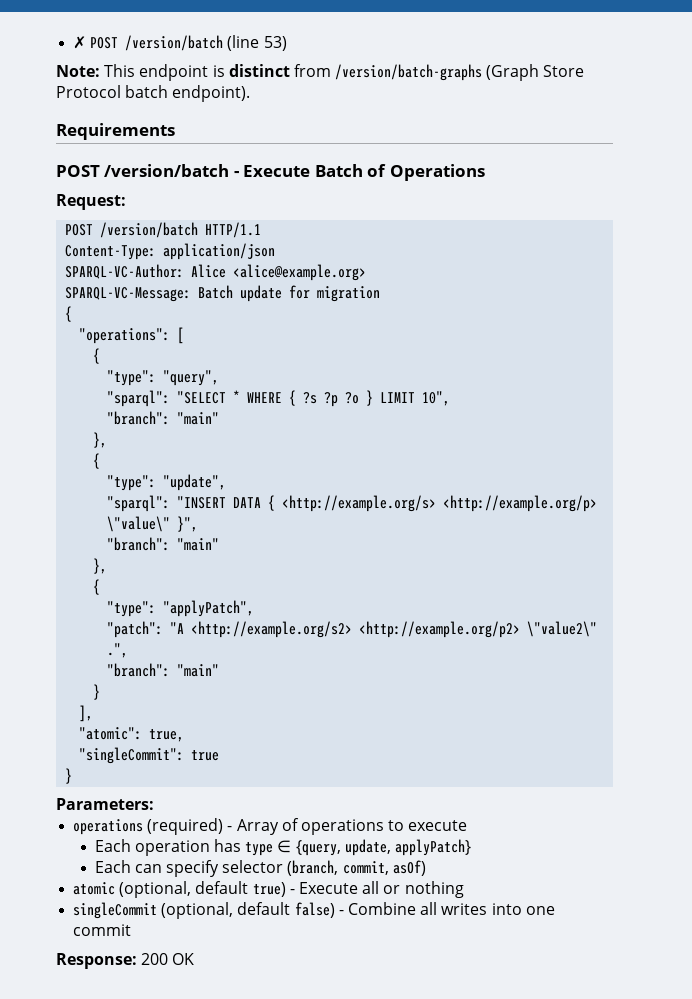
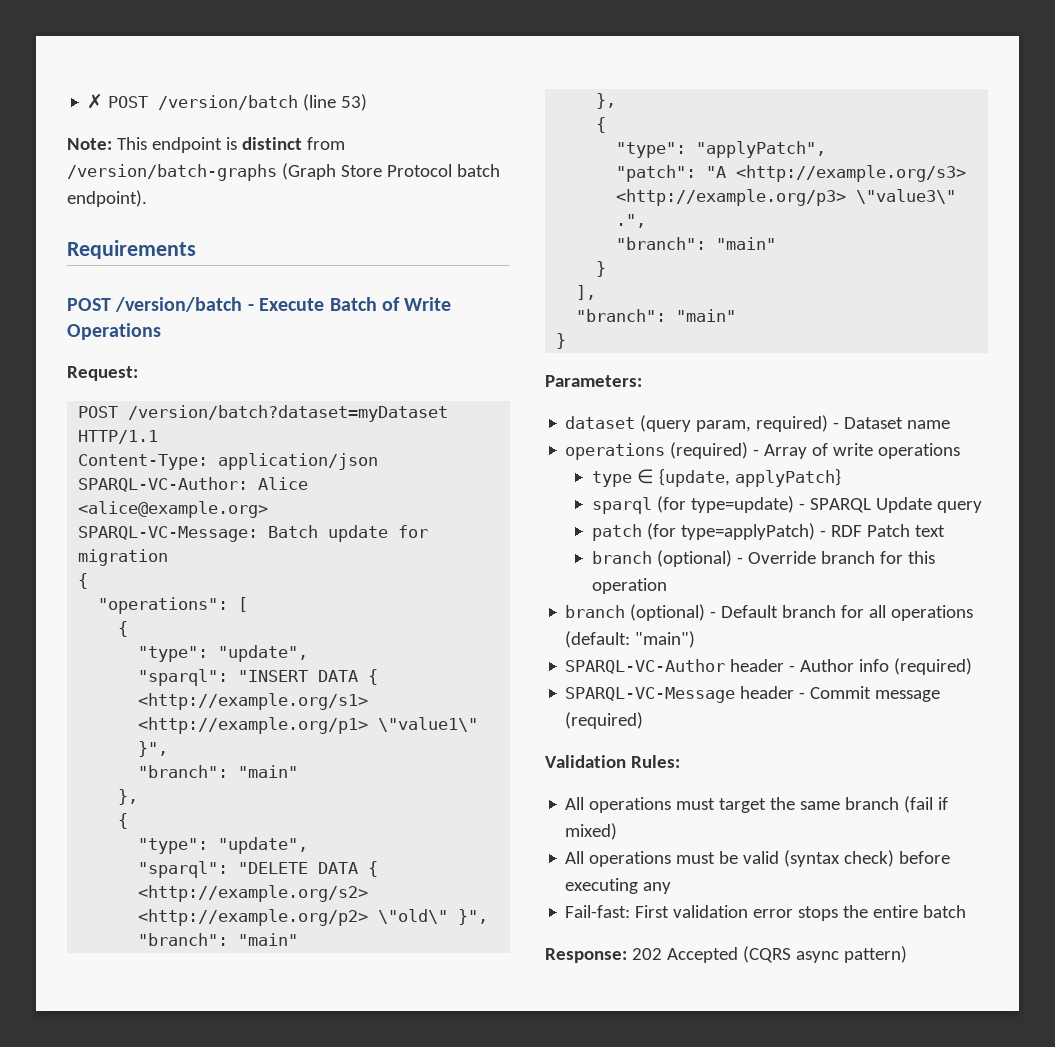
- POST /version/batch - Execute Batch of Operations
+ POST /version/batch - Execute Batch of Write Operations
- POST /version/batch HTTP/1.1
+ POST /version/batch?dataset=myDataset HTTP/1.1
  "operations": [
  {
- "type": "query",
- "sparql": "SELECT * WHERE { ?s ?p ?o } LIMIT 10",
+ "type": "update",
+ "sparql": "INSERT DATA { <http://example.org/s1> <http://example.org/p1> \"value1\" }",
- "sparql": "INSERT DATA { <http://example.org/s> <http://example.org/p> \"value\" }",
+ "sparql": "DELETE DATA { <http://example.org/s2> <http://example.org/p2> \"old\" }",
- "patch": "A <http://example.org/s2> <http://example.org/p2> \"value2\" .",
+ "patch": "A <http://example.org/s3> <http://example.org/p3> \"value3\" .",
  ],
- "atomic": true,
- "singleCommit": true
+ "branch": "main"
  }
  Parameters:
+ dataset (query param, required) - Dataset name
- operations (required) - Array of operations to execute
- Each operation has type ∈ {query, update, applyPatch}
- Each can specify selector (branch, commit, asOf)
- atomic (optional, default true) - Execute all or nothing
- singleCommit (optional, default false) - Combine all writes into one commit
- Response: 200 OK
+ operations (required) - Array of write operations
+ type ∈ {update, applyPatch}
+ sparql (for type=update) - SPARQL Update query
+ patch (for type=applyPatch) - RDF Patch text
+ branch (optional) - Override branch for this operation
+ branch (optional) - Default branch for all operations (default: "main")
+ SPARQL-VC-Author header - Author info (required)
+ SPARQL-VC-Message header - Commit message (required)
+ Validation Rules:
+ All operations must target the same branch (fail if mixed)
+ All operations must be valid (syntax check) before executing any
+ Fail-fast: First validation error stops the entire batch
+ Response: 202 Accepted (CQRS async pattern)

